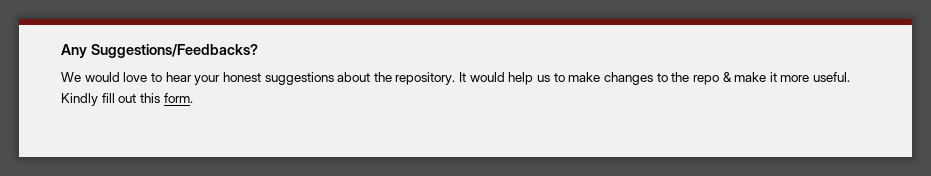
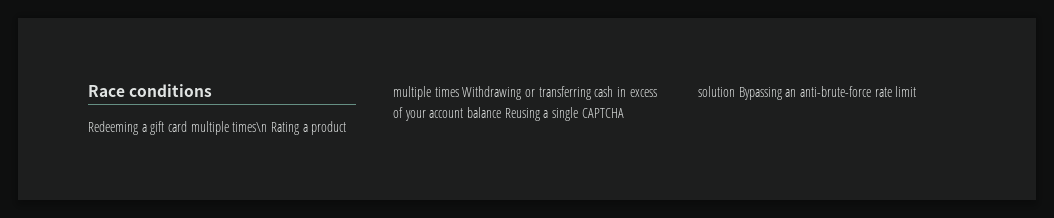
- Any Suggestions/Feedbacks?
- We would love to hear your honest suggestions about the repository. It would help us to make changes to the repo & make it more useful. Kindly fill out this form.
+ Race conditions
+ Redeeming a gift card multiple times\n Rating a product multiple times Withdrawing or transferring cash in excess of your account balance Reusing a single CAPTCHA solution Bypassing an anti-brute-force rate limit

